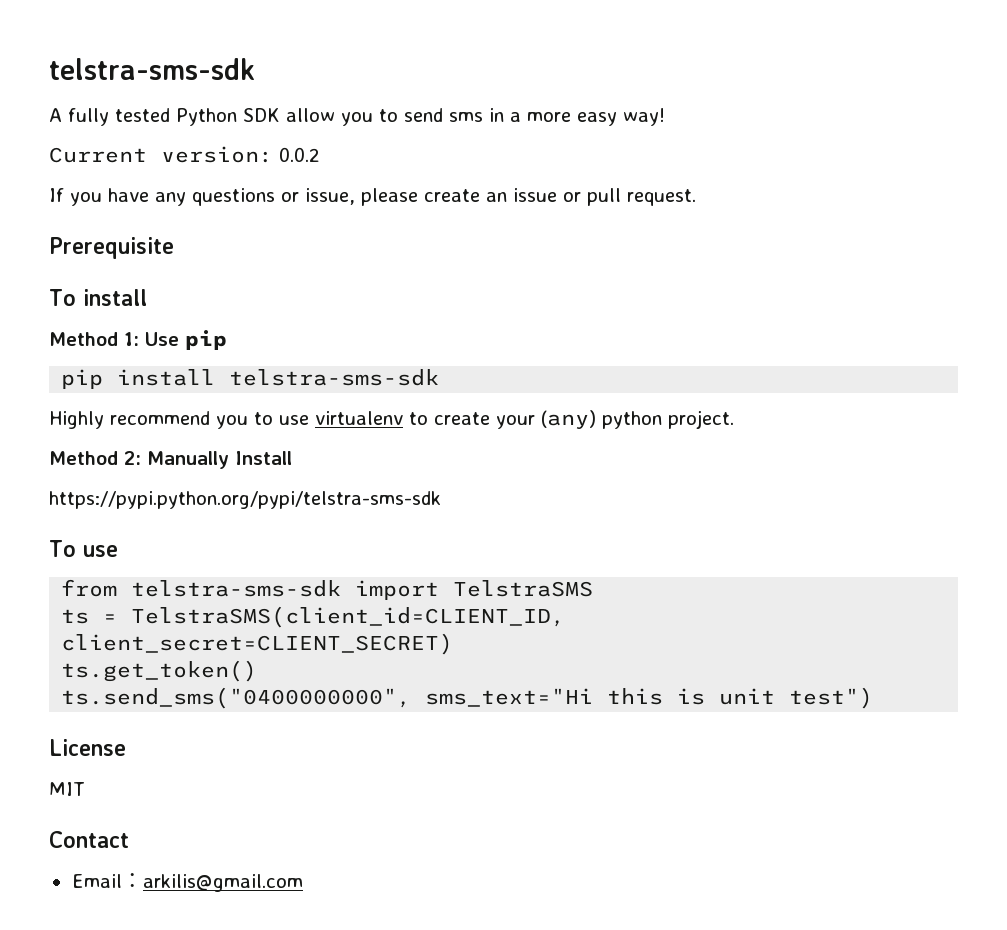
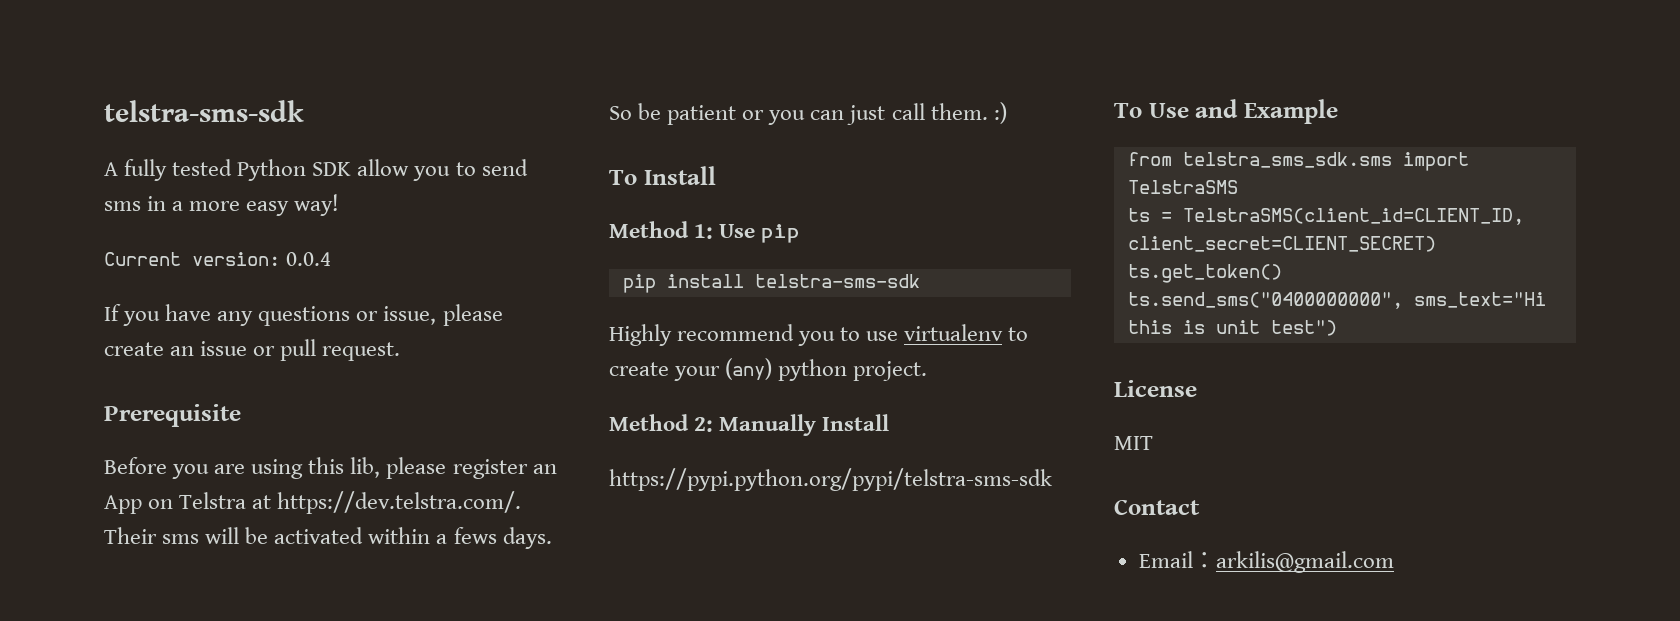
- Current version: 0.0.2
+ Current version: 0.0.4
- To install
+ Before you are using this lib, please register an App on Telstra at https://dev.telstra.com/. Their sms will be activated within a fews days. So be patient or you can just call them. :)
+ To Install
- To use
+ To Use and Example
- from telstra-sms-sdk import TelstraSMS
+ from telstra_sms_sdk.sms import TelstraSMS

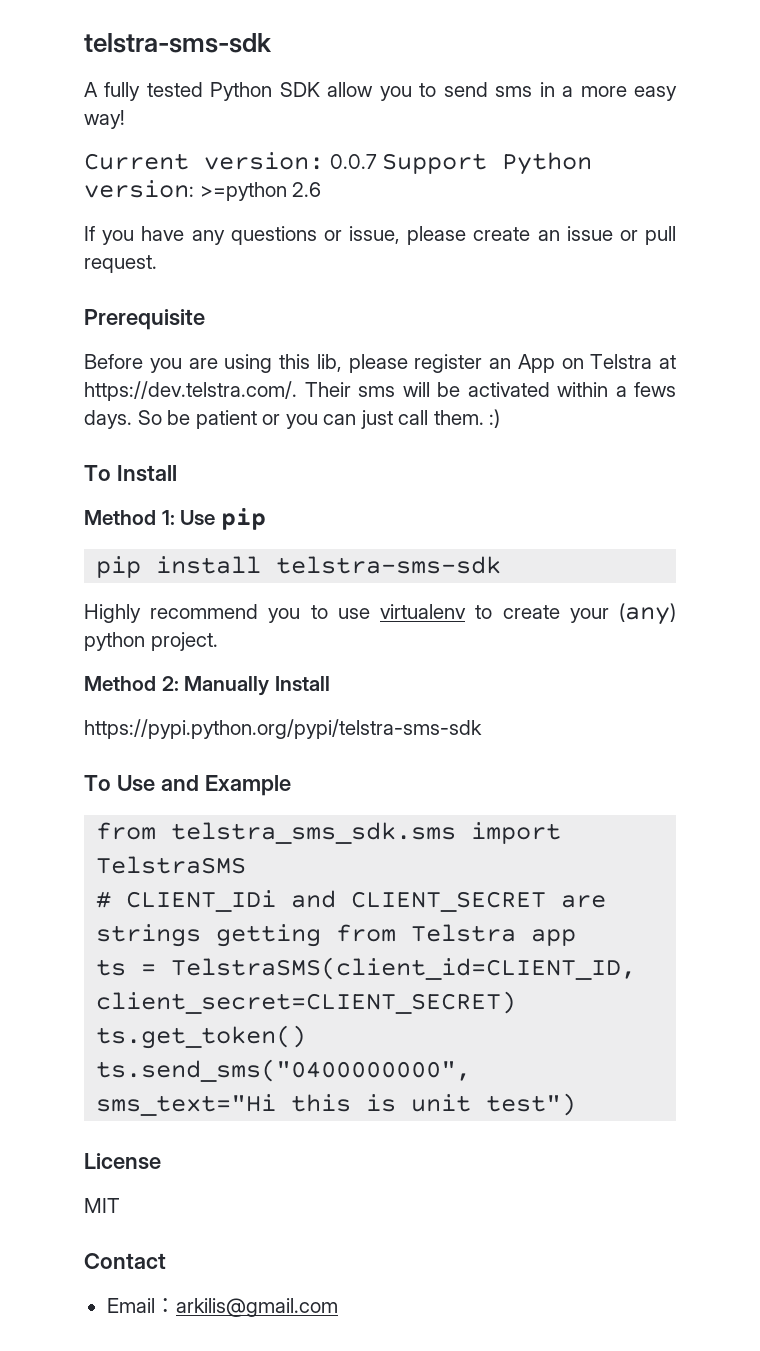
- Current version: 0.0.4
+ Current version: 0.0.7 Support Python version: >=python 2.6
+ # CLIENT_IDi and CLIENT_SECRET are strings getting from Telstra app

